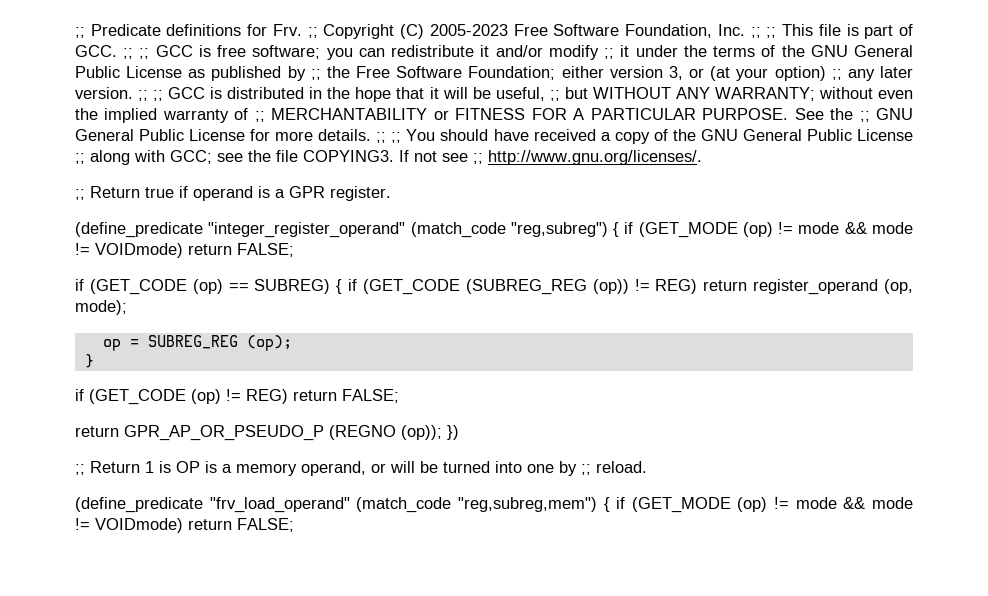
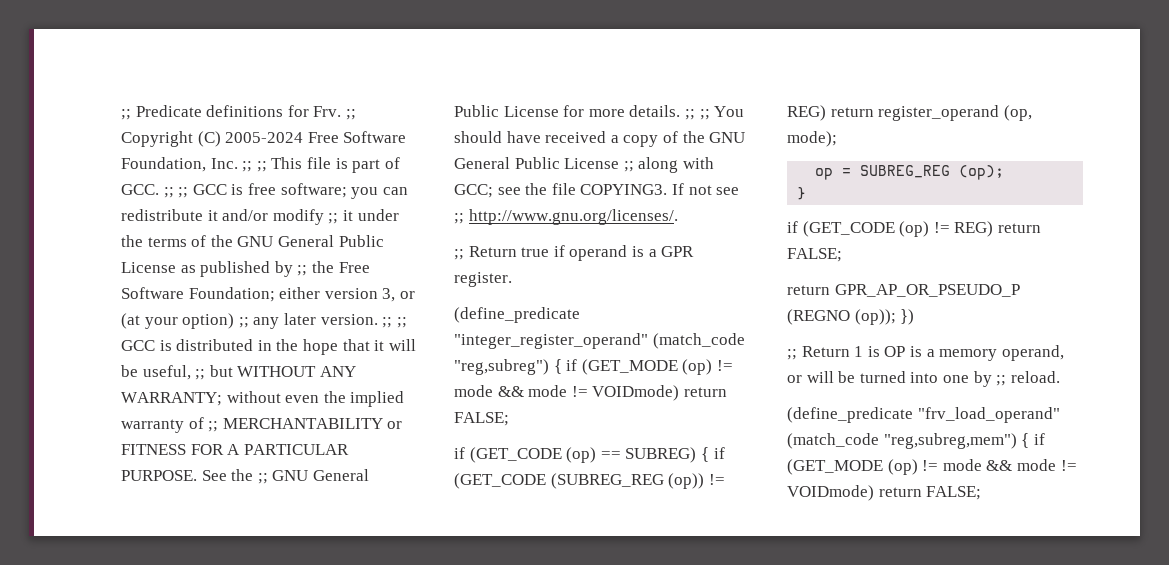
- Copyright (C) 2005-2023 Free Software Foundation, Inc. ;;
+ Copyright (C) 2005-2024 Free Software Foundation, Inc. ;;

